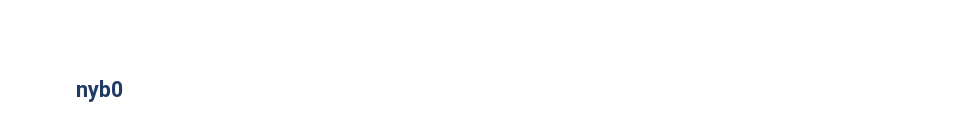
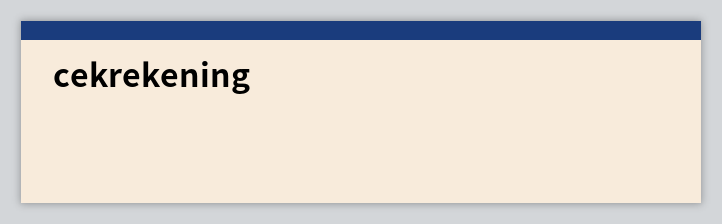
- nyb0
+ cekrekening

